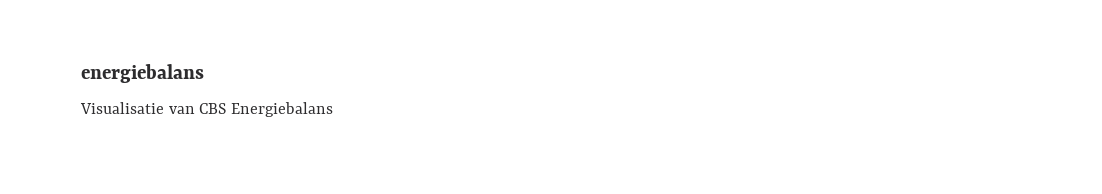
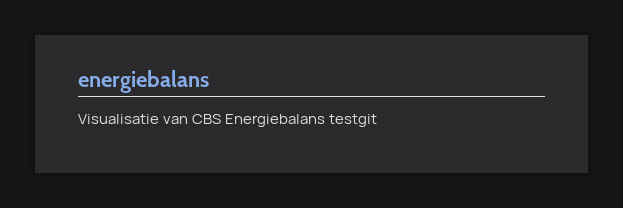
- Visualisatie van CBS Energiebalans
+ Visualisatie van CBS Energiebalans testgit

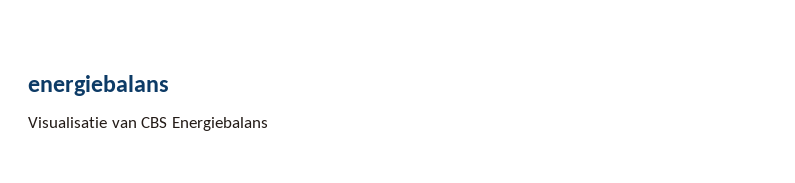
- Visualisatie van CBS Energiebalans testgit
+ Visualisatie van CBS Energiebalans

